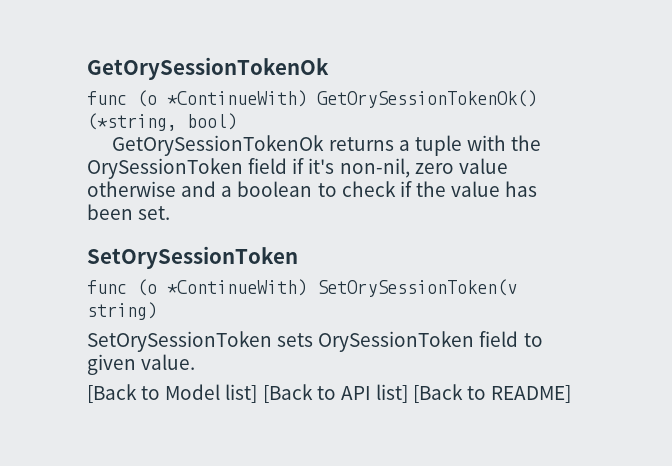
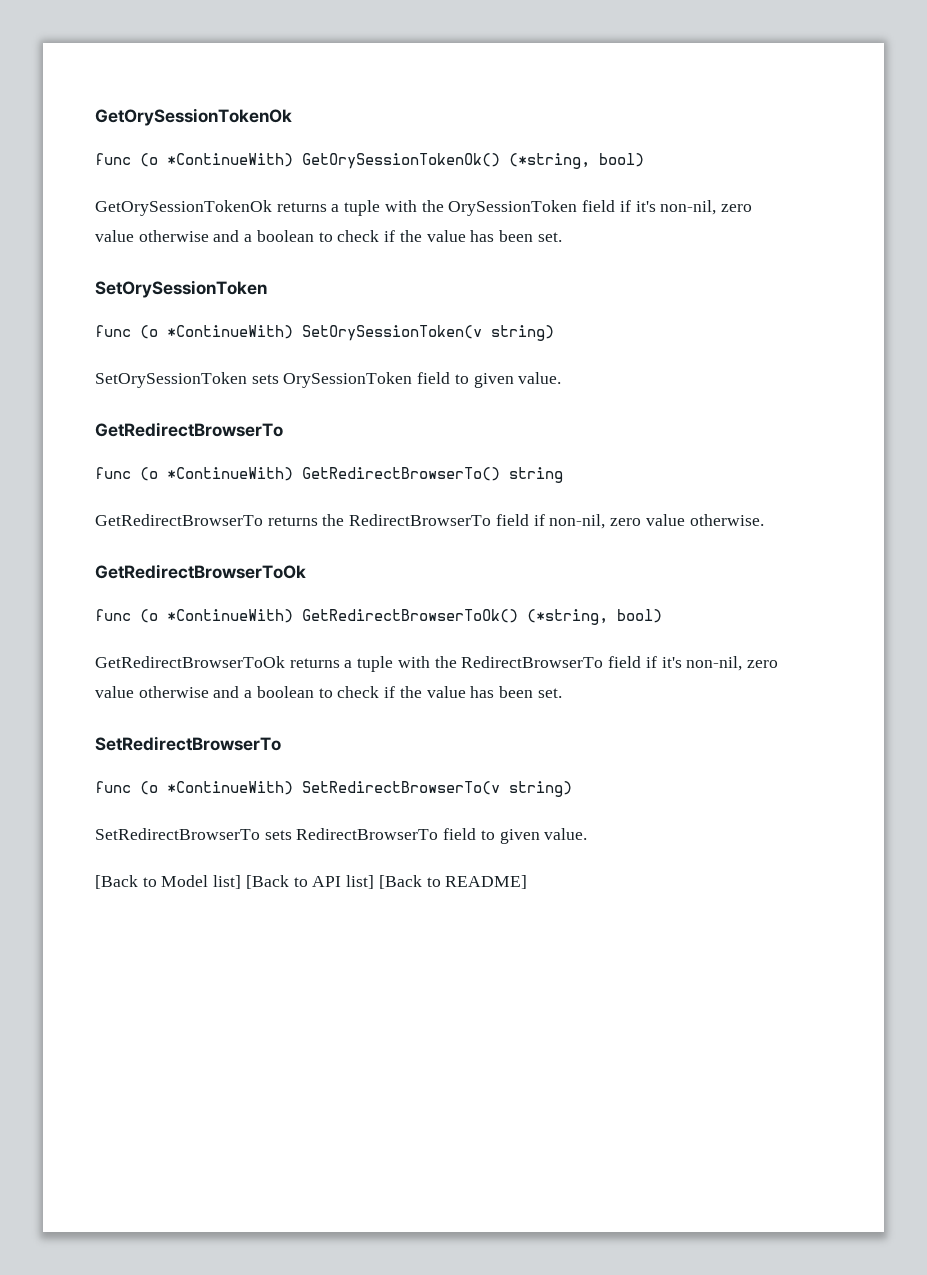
  SetOrySessionToken sets OrySessionToken field to given value.
+ GetRedirectBrowserTo
+ func (o *ContinueWith) GetRedirectBrowserTo() string
+ GetRedirectBrowserTo returns the RedirectBrowserTo field if non-nil, zero value otherwise.
+ GetRedirectBrowserToOk
+ func (o *ContinueWith) GetRedirectBrowserToOk() (*string, bool)
+ GetRedirectBrowserToOk returns a tuple with the RedirectBrowserTo field if it's non-nil, zero value otherwise and a boolean to check if the value has been set.
+ SetRedirectBrowserTo
+ func (o *ContinueWith) SetRedirectBrowserTo(v string)
+ SetRedirectBrowserTo sets RedirectBrowserTo field to given value.

